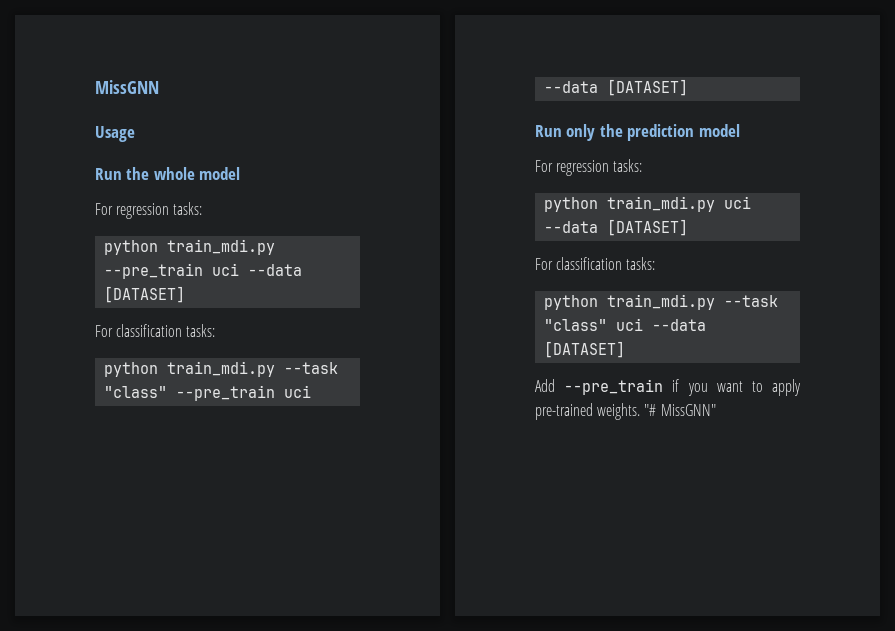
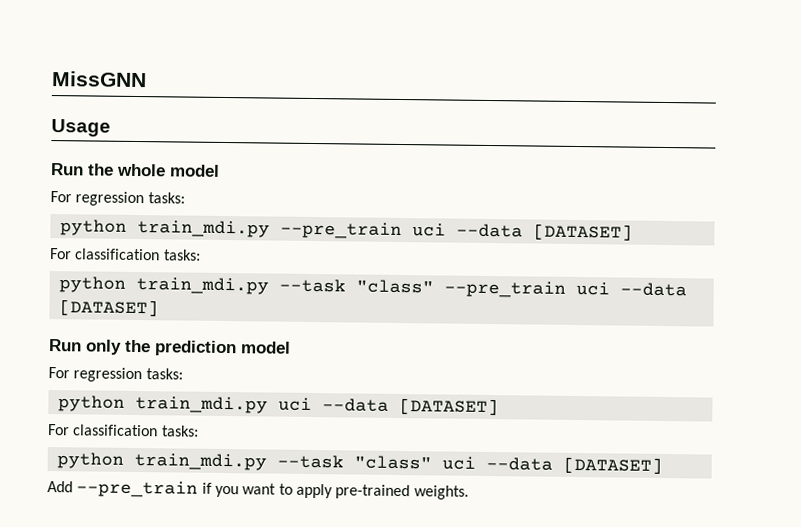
- "# MissGNN"

